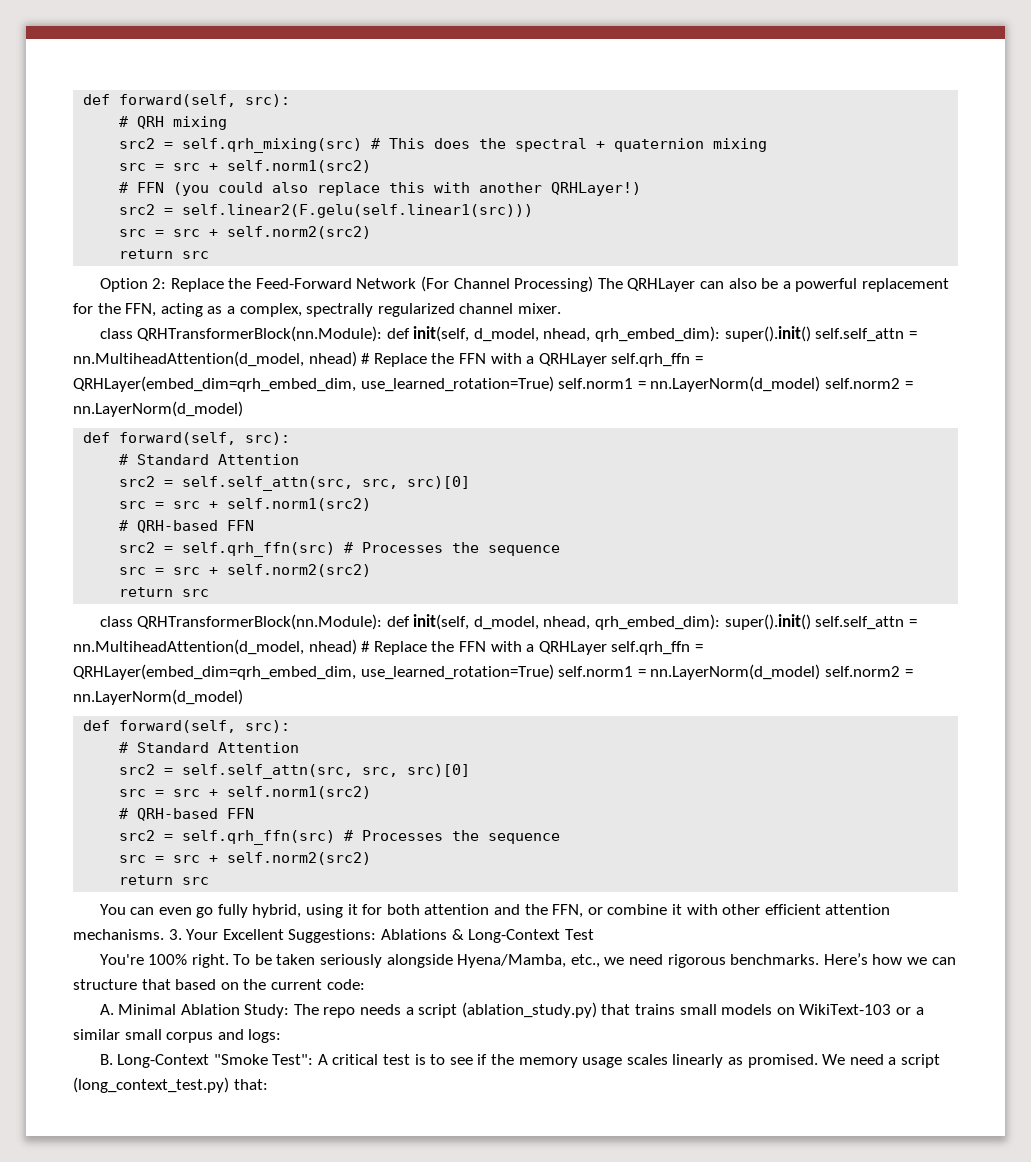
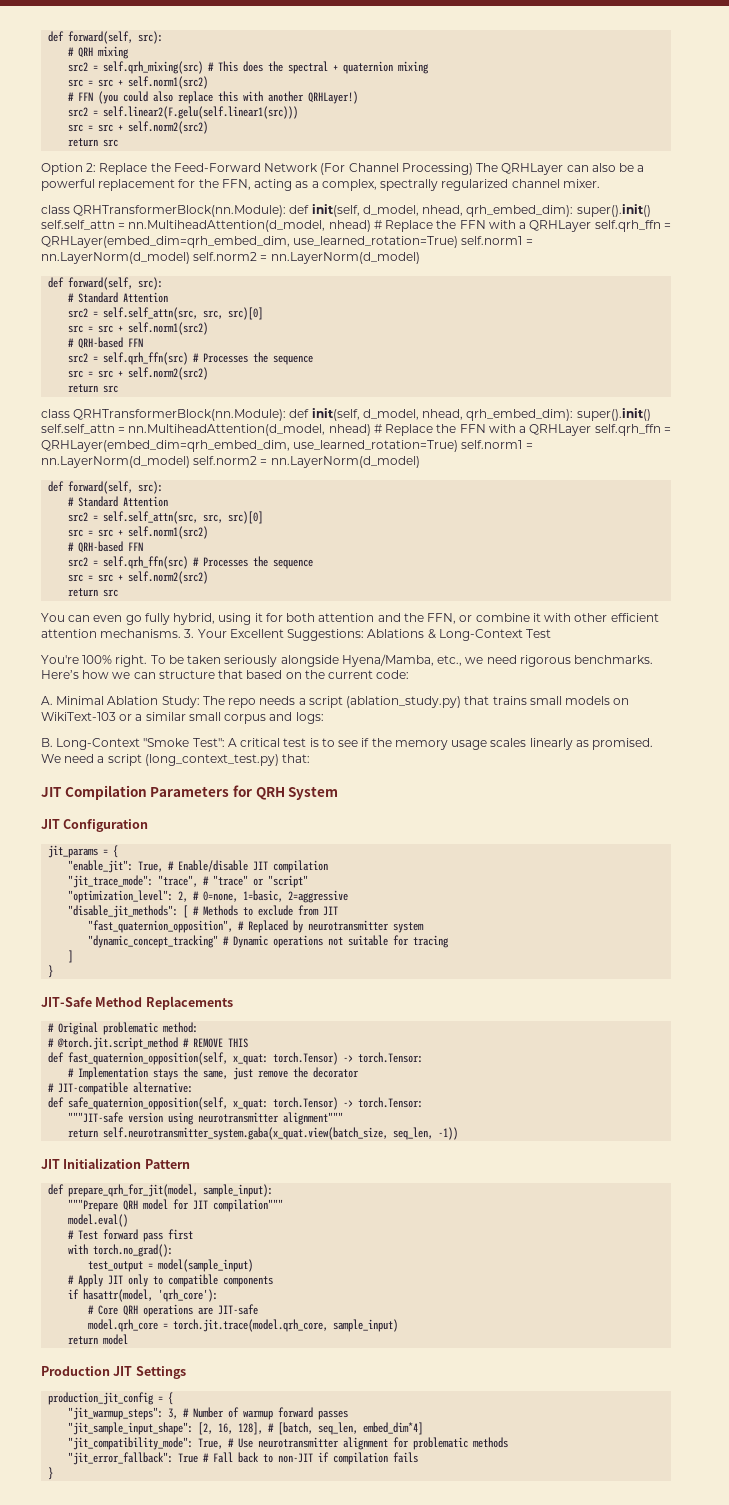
+ JIT Compilation Parameters for QRH System
+ JIT Configuration
+ jit_params = {
+ "enable_jit": True, # Enable/disable JIT compilation
+ "jit_trace_mode": "trace", # "trace" or "script"
+ "optimization_level": 2, # 0=none, 1=basic, 2=aggressive
+ "disable_jit_methods": [ # Methods to exclude from JIT
+ "fast_quaternion_opposition", # Replaced by neurotransmitter system
+ "dynamic_concept_tracking" # Dynamic operations not suitable for tracing
+ ]
+ }
+ JIT-Safe Method Replacements
+ # Original problematic method:
+ # @torch.jit.script_method # REMOVE THIS
+ def fast_quaternion_opposition(self, x_quat: torch.Tensor) -> torch.Tensor:
+ # Implementation stays the same, just remove the decorator
+ # JIT-compatible alternative:
+ def safe_quaternion_opposition(self, x_quat: torch.Tensor) -> torch.Tensor:
+ """JIT-safe version using neurotransmitter alignment"""
+ return self.neurotransmitter_system.gaba(x_quat.view(batch_size, seq_len, -1))
+ JIT Initialization Pattern
+ def prepare_qrh_for_jit(model, sample_input):
+ """Prepare QRH model for JIT compilation"""
+ model.eval()
+ # Test forward pass first
+ with torch.no_grad():
+ test_output = model(sample_input)
+ # Apply JIT only to compatible components
+ if hasattr(model, 'qrh_core'):
+ # Core QRH operations are JIT-safe
+ model.qrh_core = torch.jit.trace(model.qrh_core, sample_input)
+ return model
+ Production JIT Settings
+ production_jit_config = {
+ "jit_warmup_steps": 3, # Number of warmup forward passes
+ "jit_sample_input_shape": [2, 16, 128], # [batch, seq_len, embed_dim*4]
+ "jit_compatibility_mode": True, # Use neurotransmitter alignment for problematic methods
+ "jit_error_fallback": True # Fall back to non-JIT if compilation fails
+ }

